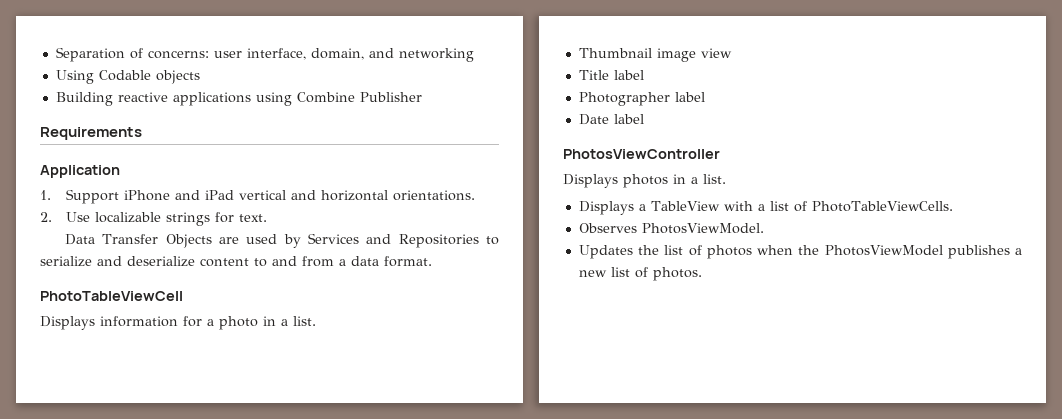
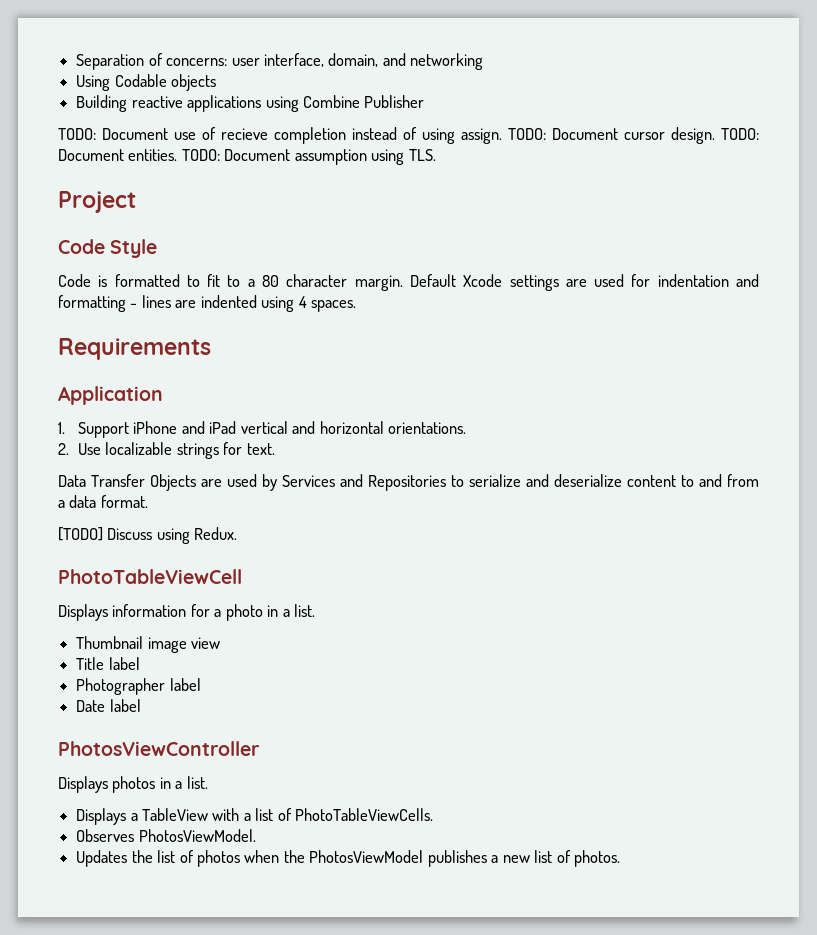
+ TODO: Document use of recieve completion instead of using assign. TODO: Document cursor design. TODO: Document entities. TODO: Document assumption using TLS.
+ Project
+ Code Style
+ Code is formatted to fit to a 80 character margin. Default Xcode settings are used for indentation and formatting - lines are indented using 4 spaces.
+ [TODO] Discuss using Redux.

